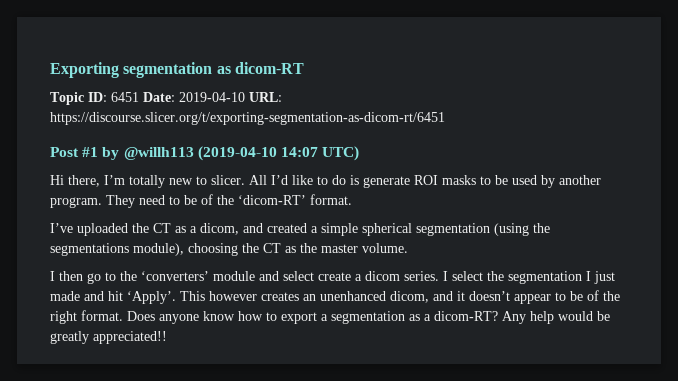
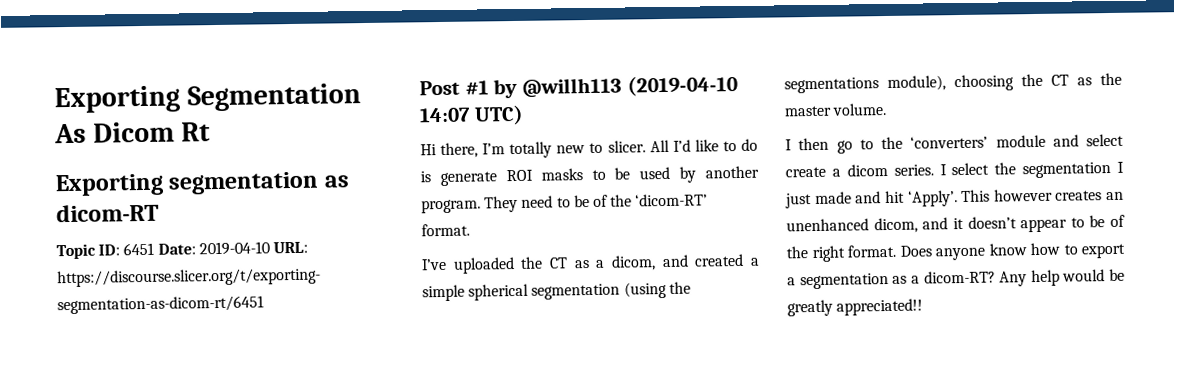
+ Exporting Segmentation As Dicom Rt

